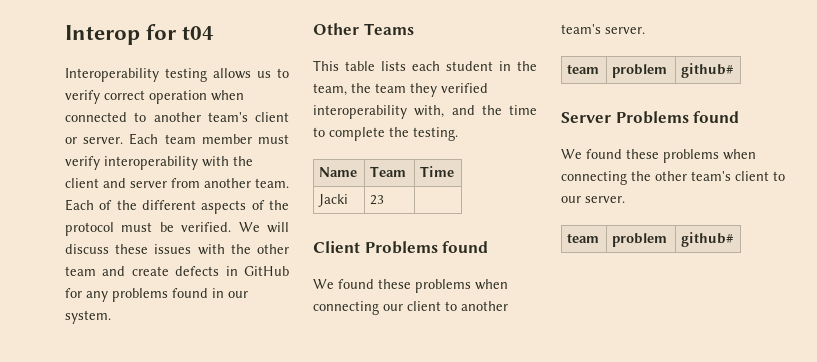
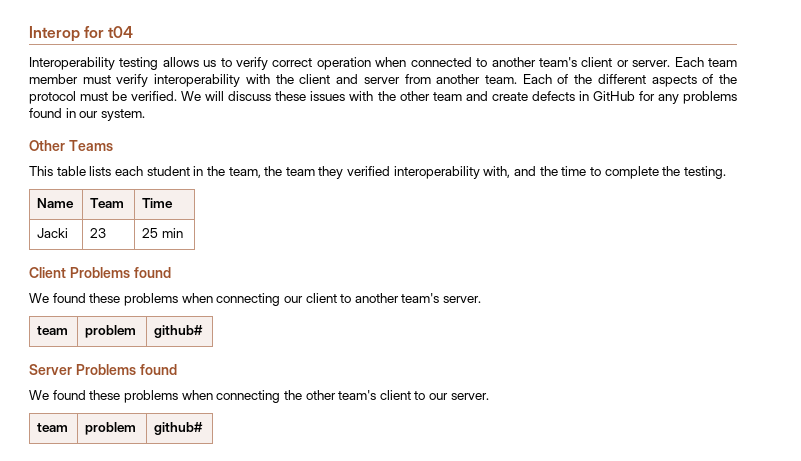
- Jacki | 23 |
+ Jacki | 23 | 25 min

